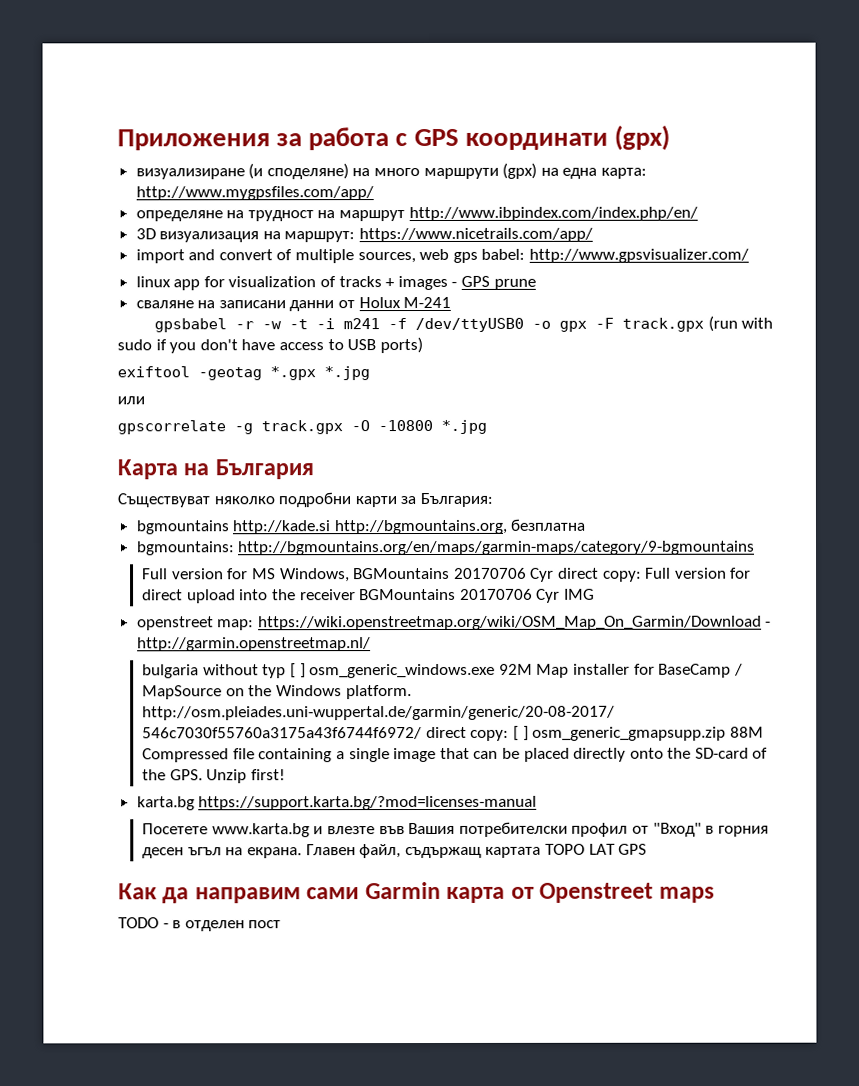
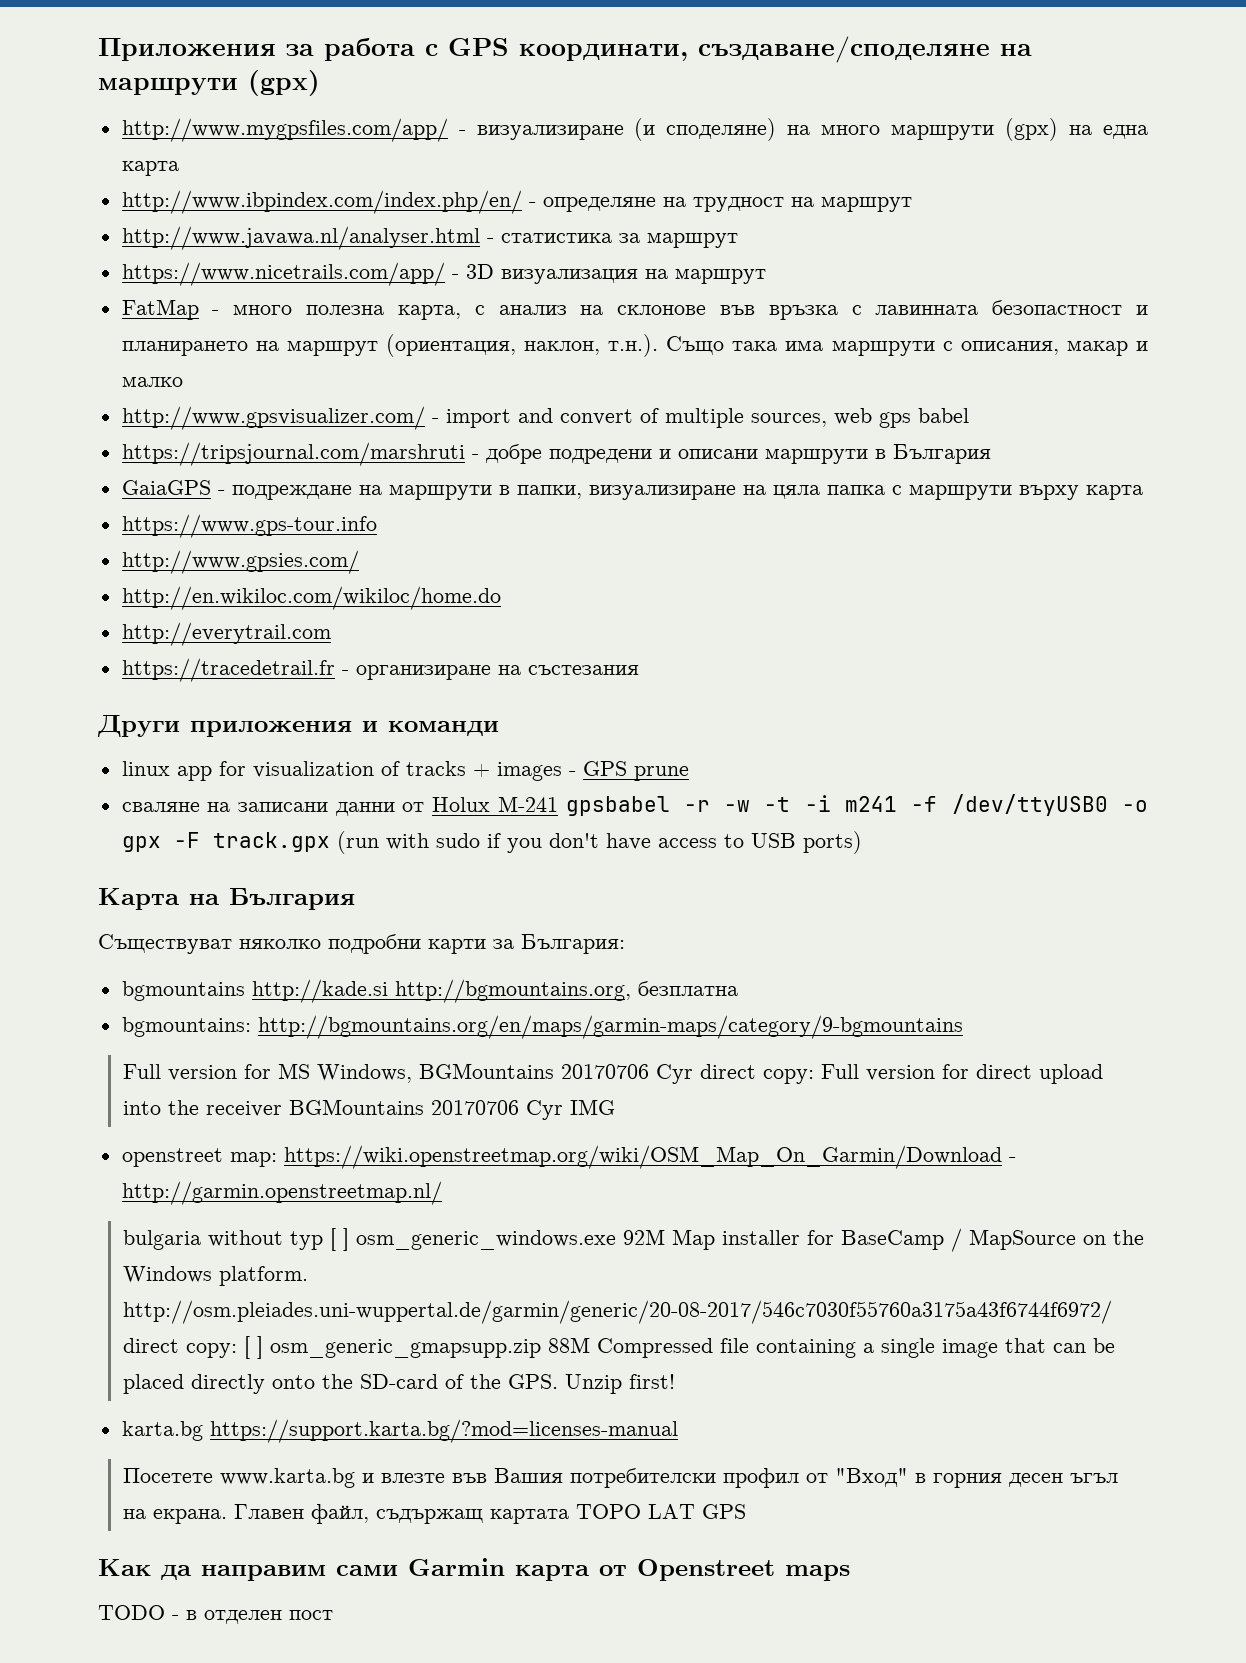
- Приложения за работа с GPS координати (gpx)
+ Приложения за работа с GPS координати, създаване/споделяне на маршрути (gpx)
- визуализиране (и споделяне) на много маршрути (gpx) на една карта: http://www.mygpsfiles.com/app/
- определяне на трудност на маршрут http://www.ibpindex.com/index.php/en/
- 3D визуализация на маршрут: https://www.nicetrails.com/app/
- import and convert of multiple sources, web gps babel: http://www.gpsvisualizer.com/
+ http://www.mygpsfiles.com/app/ - визуализиране (и споделяне) на много маршрути (gpx) на една карта
+ http://www.ibpindex.com/index.php/en/ - определяне на трудност на маршрут
+ http://www.javawa.nl/analyser.html - статистика за маршрут
+ https://www.nicetrails.com/app/ - 3D визуализация на маршрут
+ FatMap - много полезна карта, с анализ на склонове във връзка с лавинната безопастност и планирането на маршрут (ориентация, наклон, т.н.). Също така има маршрути с описания, макар и малко
+ http://www.gpsvisualizer.com/ - import and convert of multiple sources, web gps babel
+ https://tripsjournal.com/marshruti - добре подредени и описани маршрути в България
+ GaiaGPS - подреждане на маршрути в папки, визуализиране на цяла папка с маршрути върху карта
+ https://www.gps-tour.info
+ http://www.gpsies.com/
+ http://en.wikiloc.com/wikiloc/home.do
+ http://everytrail.com
+ https://tracedetrail.fr - организиране на състезания
+ Други приложения и команди
- сваляне на записани данни от Holux M-241
- gpsbabel -r -w -t -i m241 -f /dev/ttyUSB0 -o gpx -F track.gpx (run with sudo if you don't have access to USB ports)
+ сваляне на записани данни от Holux M-241 gpsbabel -r -w -t -i m241 -f /dev/ttyUSB0 -o gpx -F track.gpx (run with sudo if you don't have access to USB ports)
- exiftool -geotag *.gpx *.jpg
- или
- gpscorrelate -g track.gpx -O -10800 *.jpg

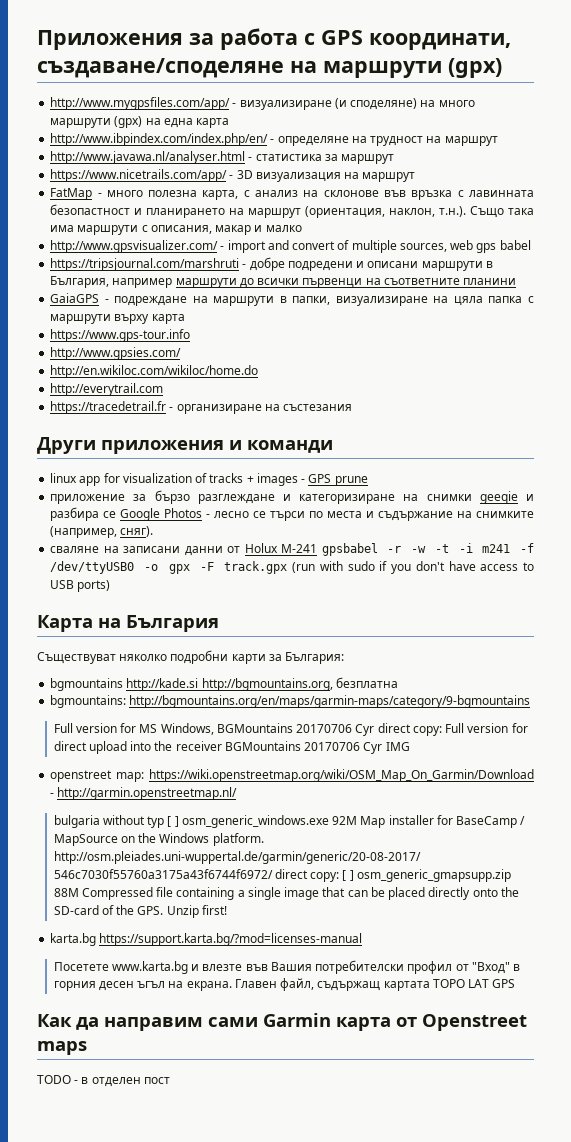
- https://tripsjournal.com/marshruti - добре подредени и описани маршрути в България
+ https://tripsjournal.com/marshruti - добре подредени и описани маршрути в България, например маршрути до всички първенци на съответните планини
+ приложение за бързо разглеждане и категоризиране на снимки geeqie и разбира се Google Photos - лесно се търси по места и съдържание на снимките (например, сняг).

